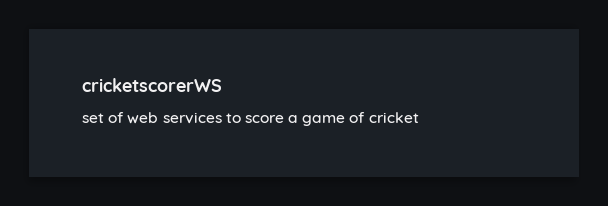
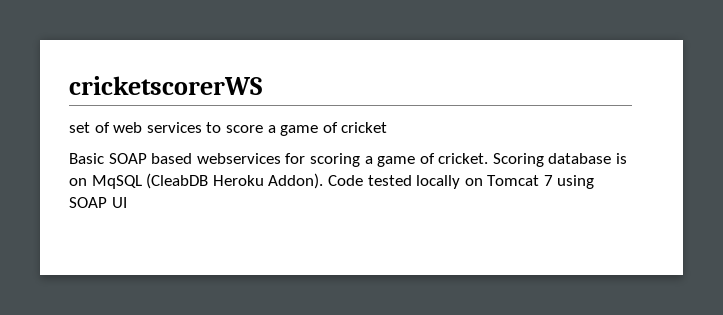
+ Basic SOAP based webservices for scoring a game of cricket. Scoring database is on MqSQL (CleabDB Heroku Addon). Code tested locally on Tomcat 7 using SOAP UI

